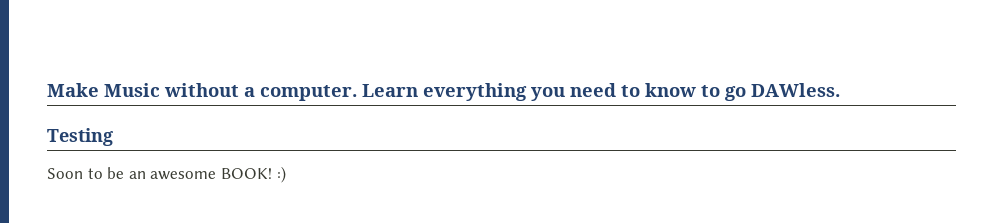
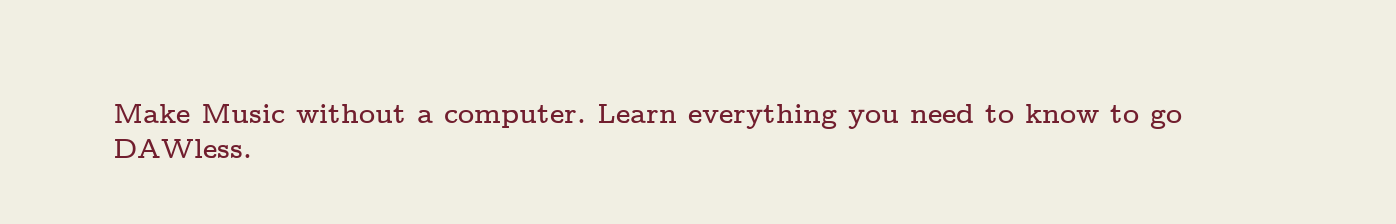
- Testing
- Soon to be an awesome BOOK! :)

